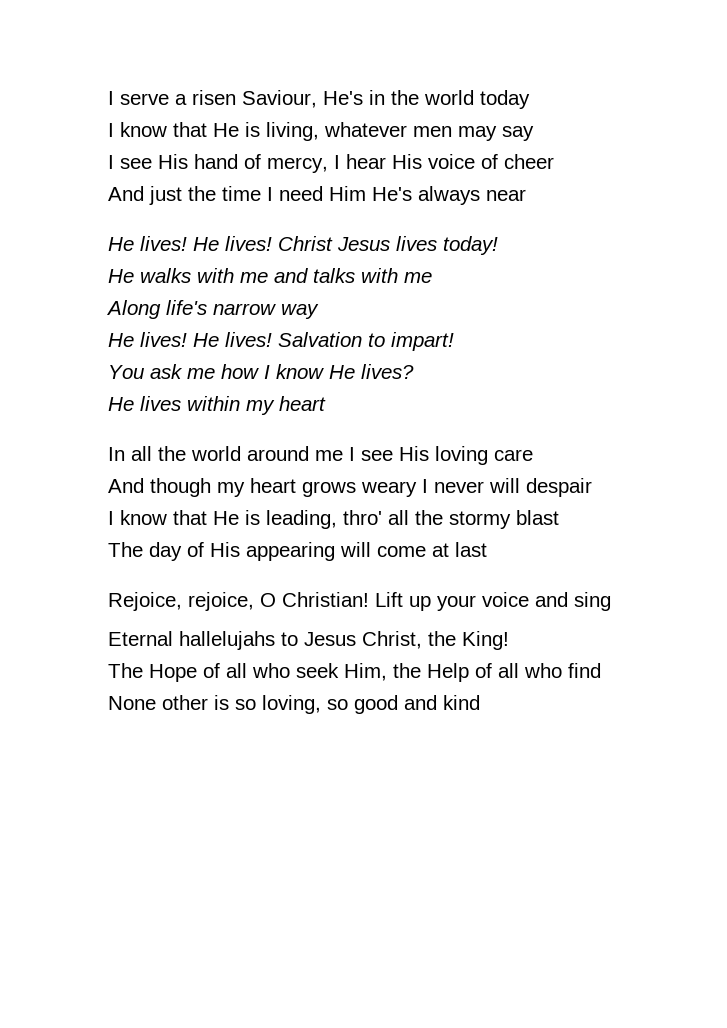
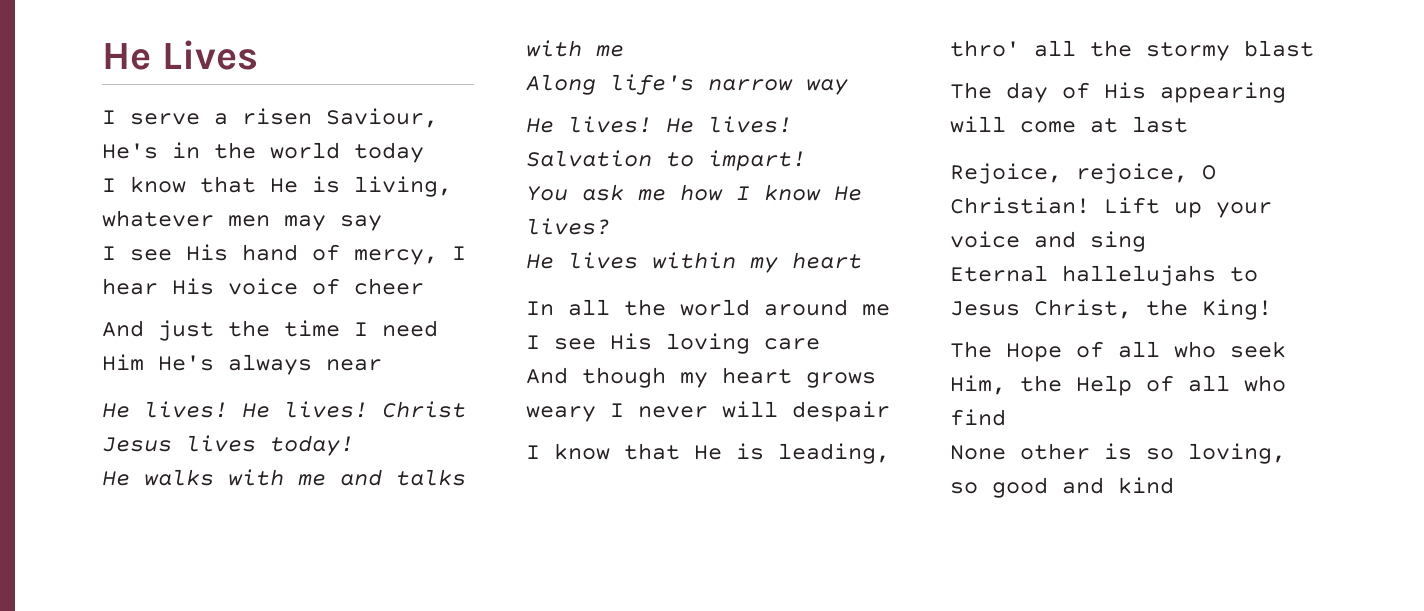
+ He Lives

